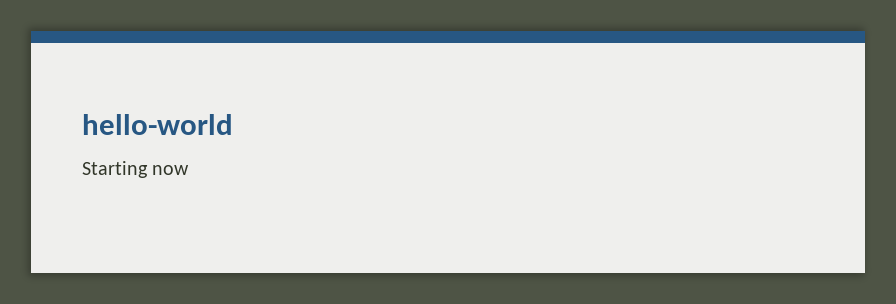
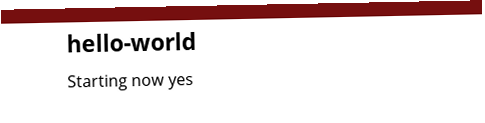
- Starting now
+ Starting now yes

